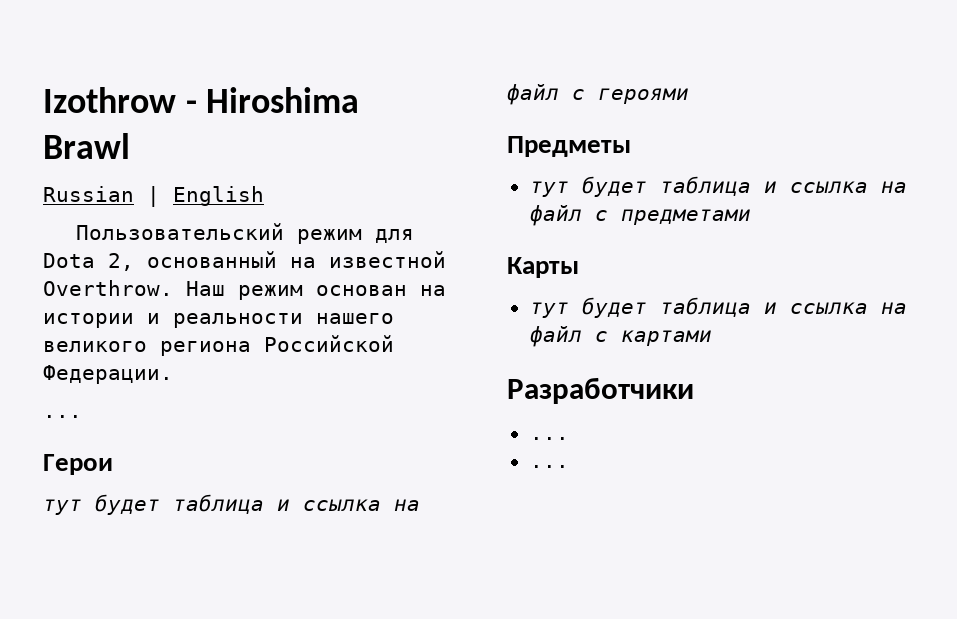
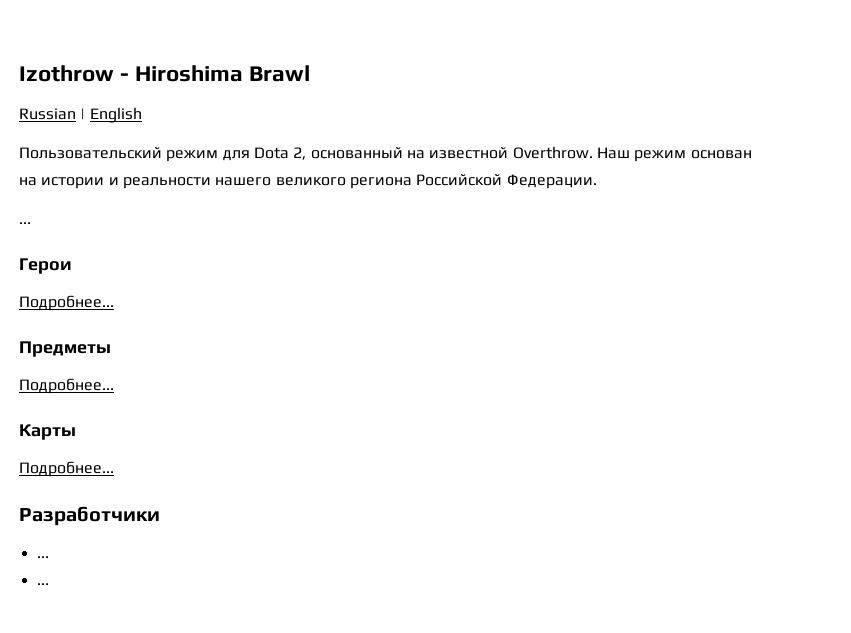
  Герои
- тут будет таблица и ссылка на файл с героями
+ Подробнее...
  Предметы
- тут будет таблица и ссылка на файл с предметами
+ Подробнее...
  Карты
- тут будет таблица и ссылка на файл с картами
+ Подробнее...

